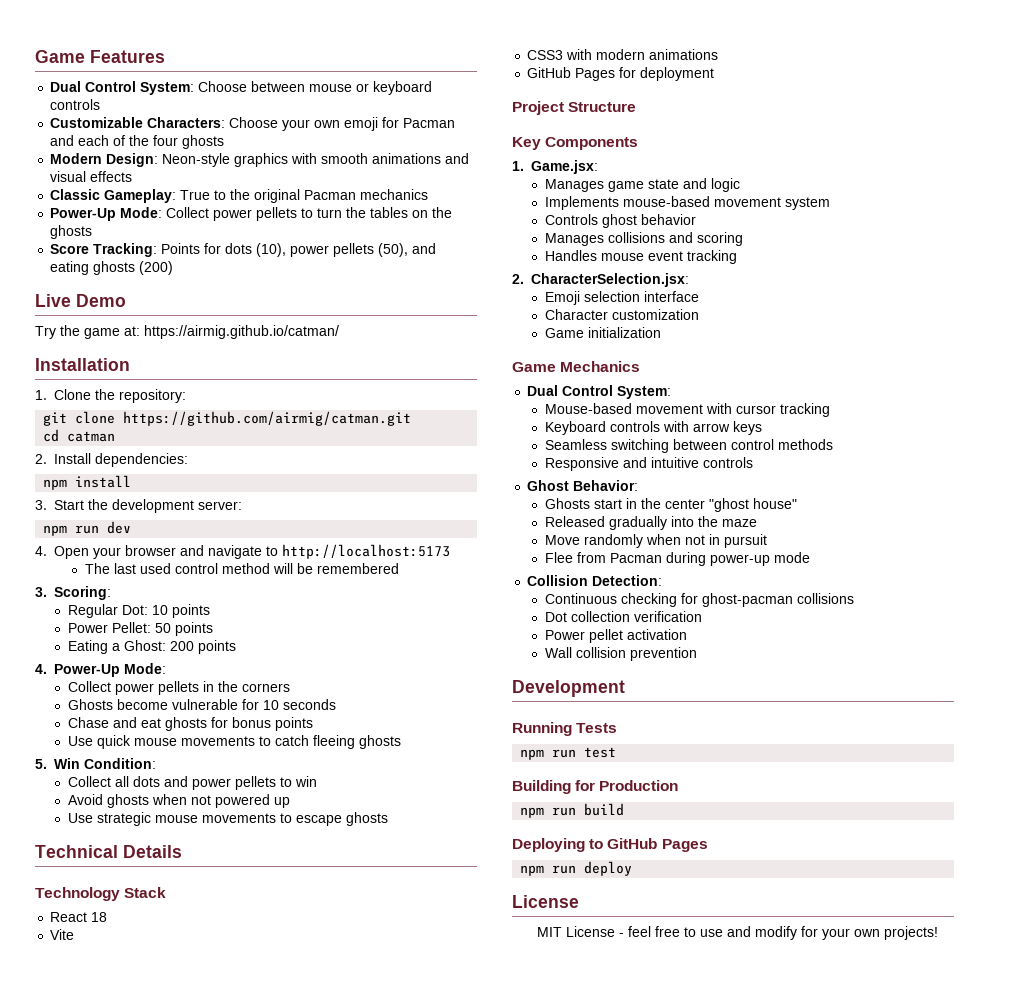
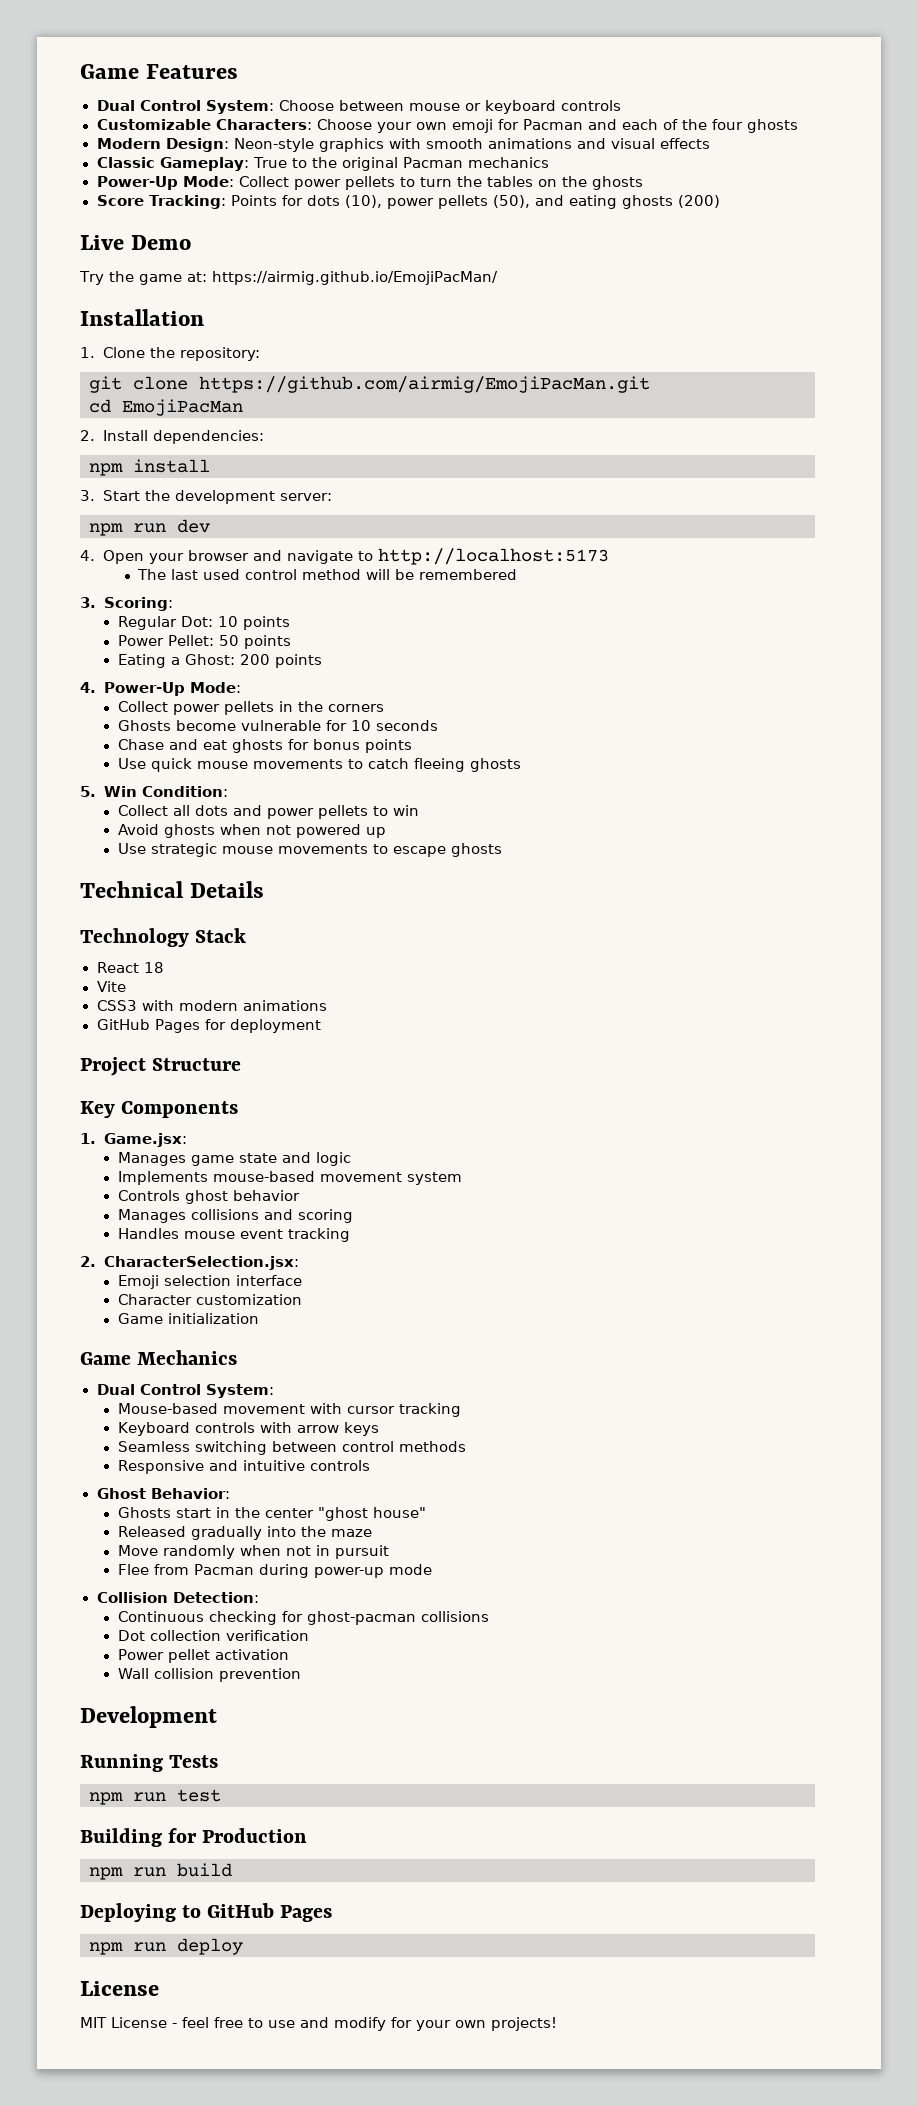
- Try the game at: https://airmig.github.io/catman/
+ Try the game at: https://airmig.github.io/EmojiPacMan/
- git clone https://github.com/airmig/catman.git
+ git clone https://github.com/airmig/EmojiPacMan.git
- cd catman
+ cd EmojiPacMan

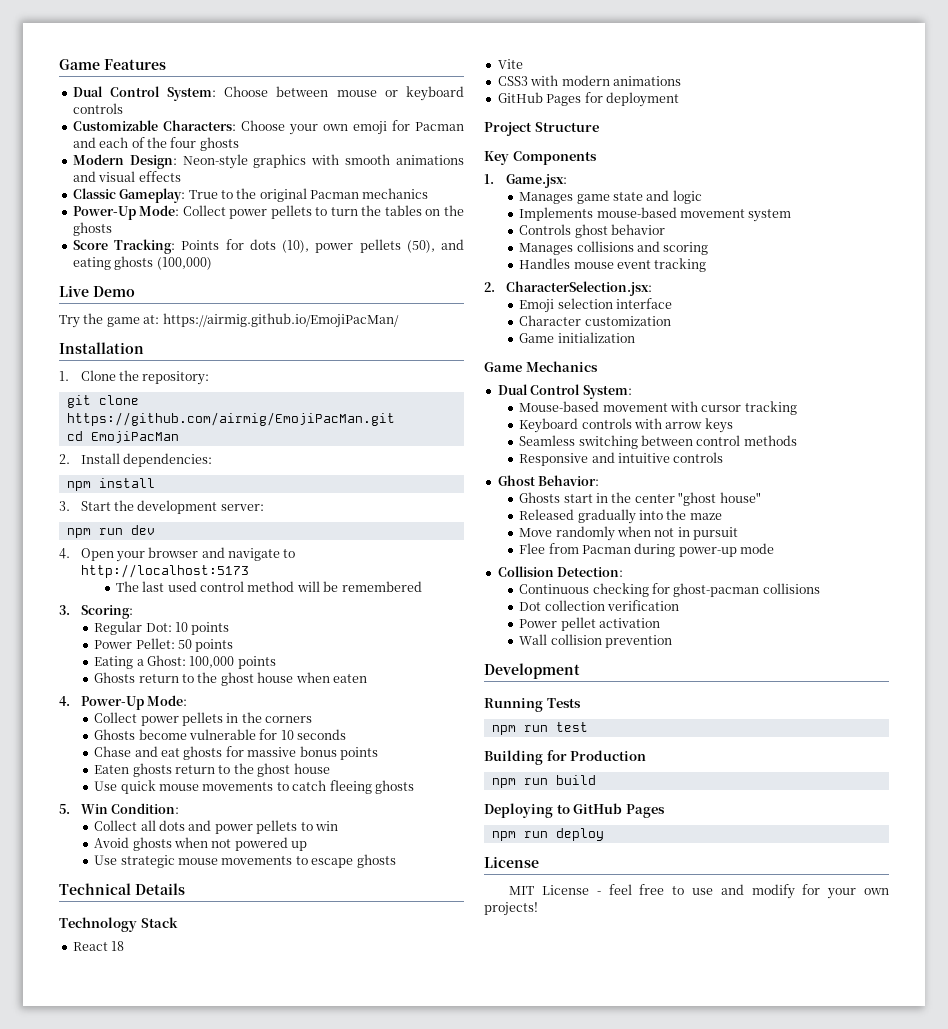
- Score Tracking: Points for dots (10), power pellets (50), and eating ghosts (200)
+ Score Tracking: Points for dots (10), power pellets (50), and eating ghosts (100,000)
- Eating a Ghost: 200 points
+ Eating a Ghost: 100,000 points
+ Ghosts return to the ghost house when eaten
- Chase and eat ghosts for bonus points
+ Chase and eat ghosts for massive bonus points
+ Eaten ghosts return to the ghost house

